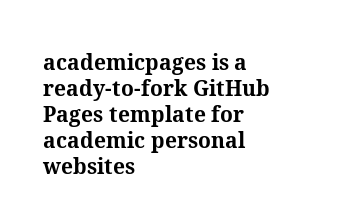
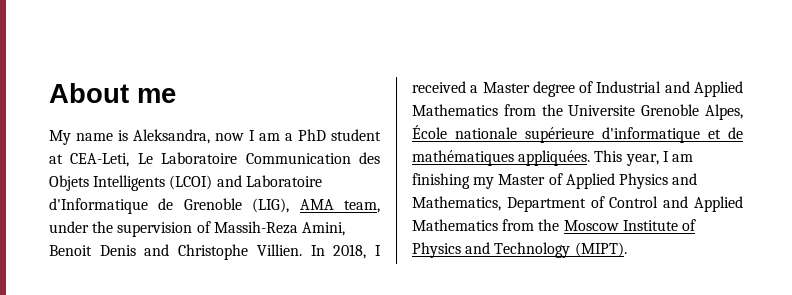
- academicpages is a ready-to-fork GitHub Pages template for academic personal websites
+ About me
+ My name is Aleksandra, now I am a PhD student at CEA-Leti, Le Laboratoire Communication des Objets Intelligents (LCOI) and Laboratoire d'Informatique de Grenoble (LIG), AMA team, under the supervision of Massih-Reza Amini, Benoit Denis and Christophe Villien. In 2018, I received a Master degree of Industrial and Applied Mathematics from the Universite Grenoble Alpes, École nationale supérieure d'informatique et de mathématiques appliquées. This year, I am finishing my Master of Applied Physics and Mathematics, Department of Control and Applied Mathematics from the Moscow Institute of Physics and Technology (MIPT).

